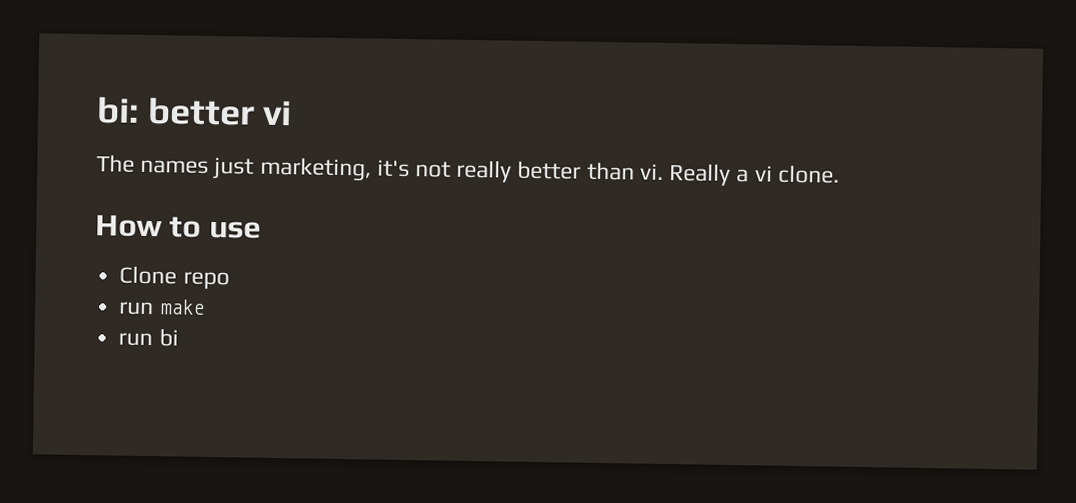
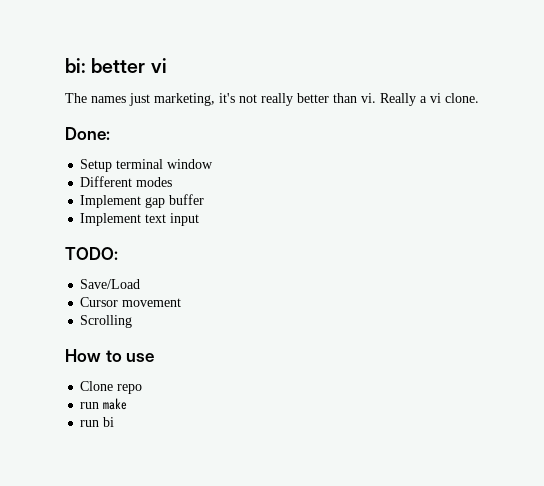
+ Done:
+ Setup terminal window
+ Different modes
+ Implement gap buffer
+ Implement text input
+ TODO:
+ Save/Load
+ Cursor movement
+ Scrolling

